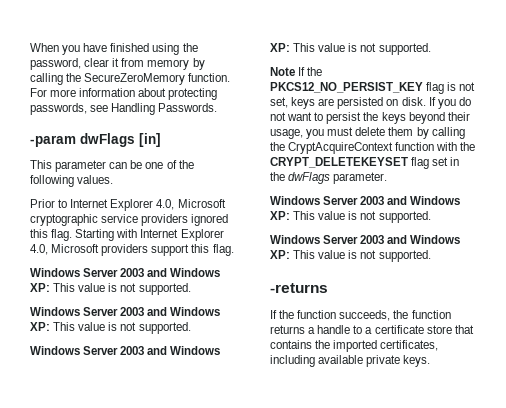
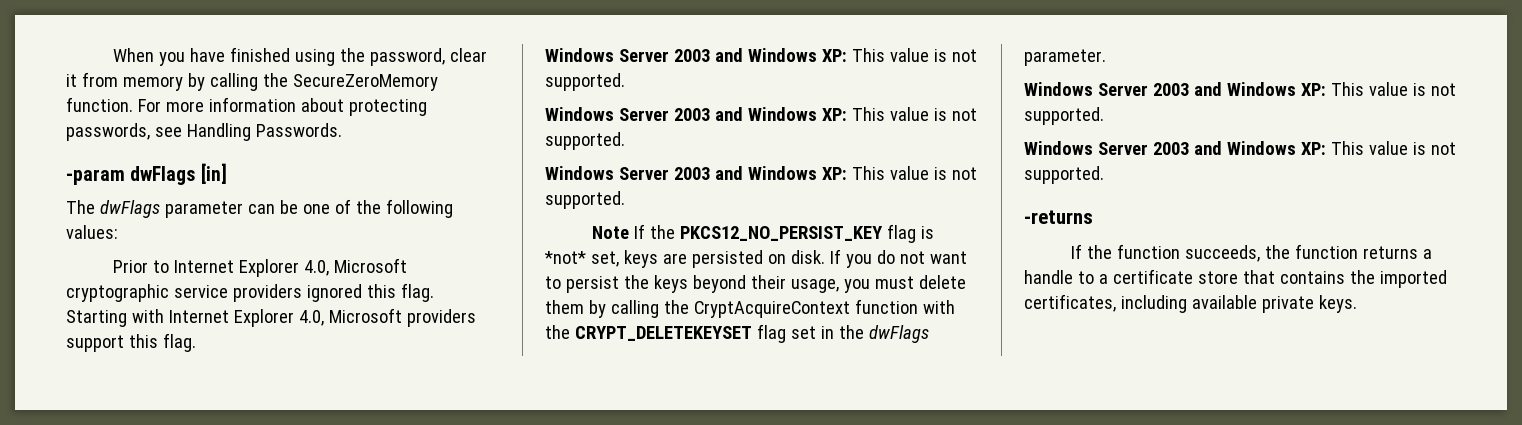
- This parameter can be one of the following values.
+ The dwFlags parameter can be one of the following values:
- Note If the PKCS12_NO_PERSIST_KEY flag is not set, keys are persisted on disk.
+ Note If the PKCS12_NO_PERSIST_KEY flag is *not* set, keys are persisted on disk.

